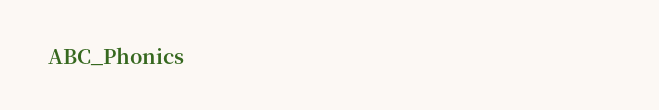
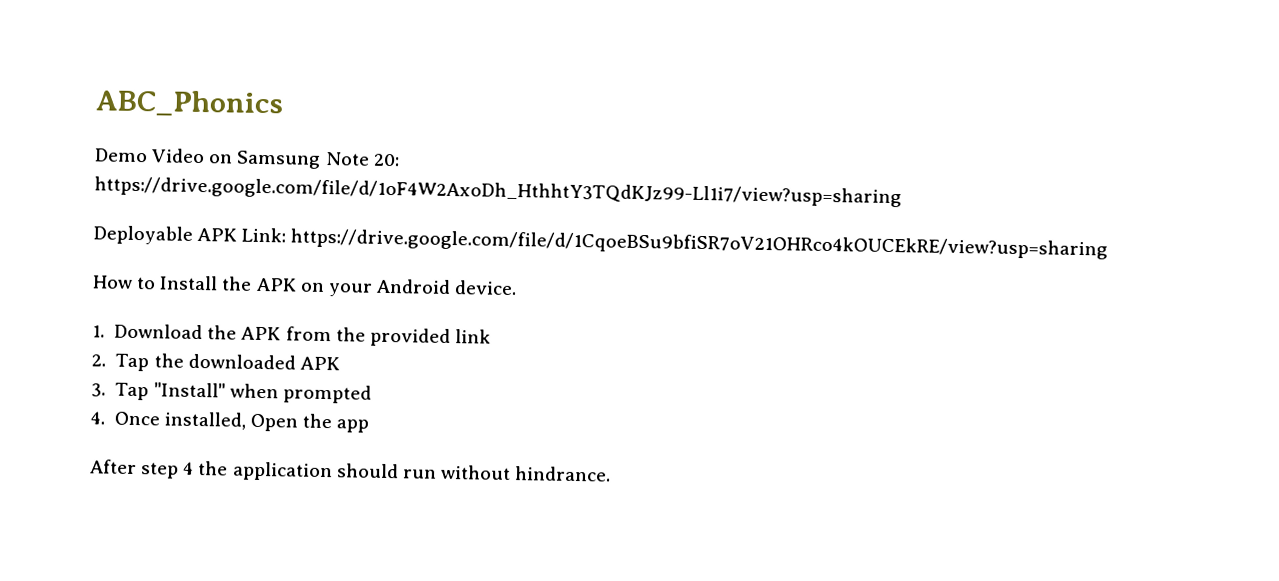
+ Demo Video on Samsung Note 20: https://drive.google.com/file/d/1oF4W2AxoDh_HthhtY3TQdKJz99-Ll1i7/view?usp=sharing
+ Deployable APK Link: https://drive.google.com/file/d/1CqoeBSu9bfiSR7oV21OHRco4kOUCEkRE/view?usp=sharing
+ How to Install the APK on your Android device.
+ 1. Download the APK from the provided link
+ 2. Tap the downloaded APK
+ 3. Tap "Install" when prompted
+ 4. Once installed, Open the app
+ After step 4 the application should run without hindrance.

